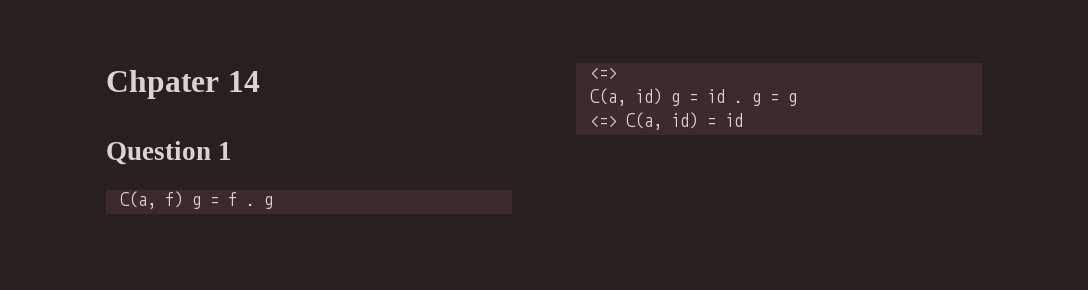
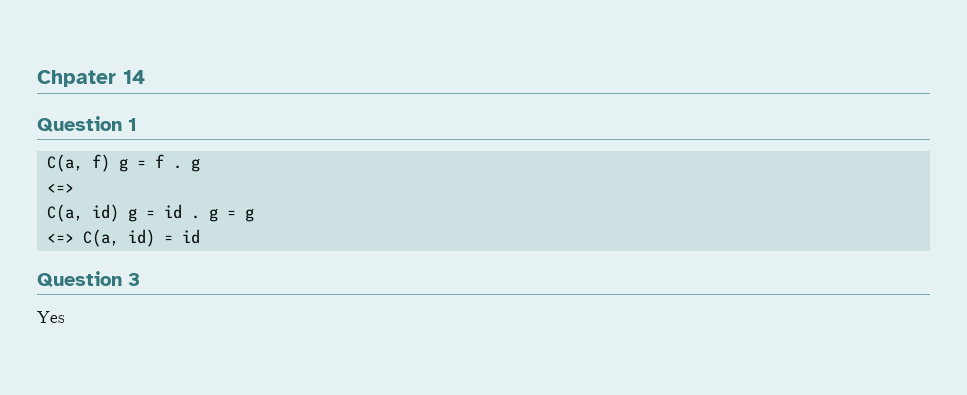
+ Question 3
+ Yes

